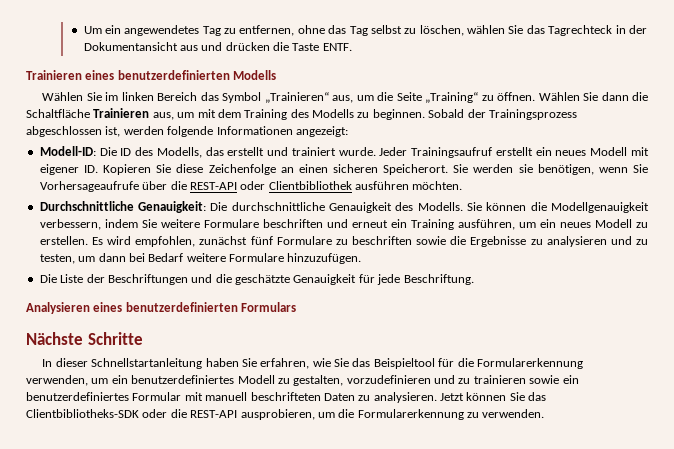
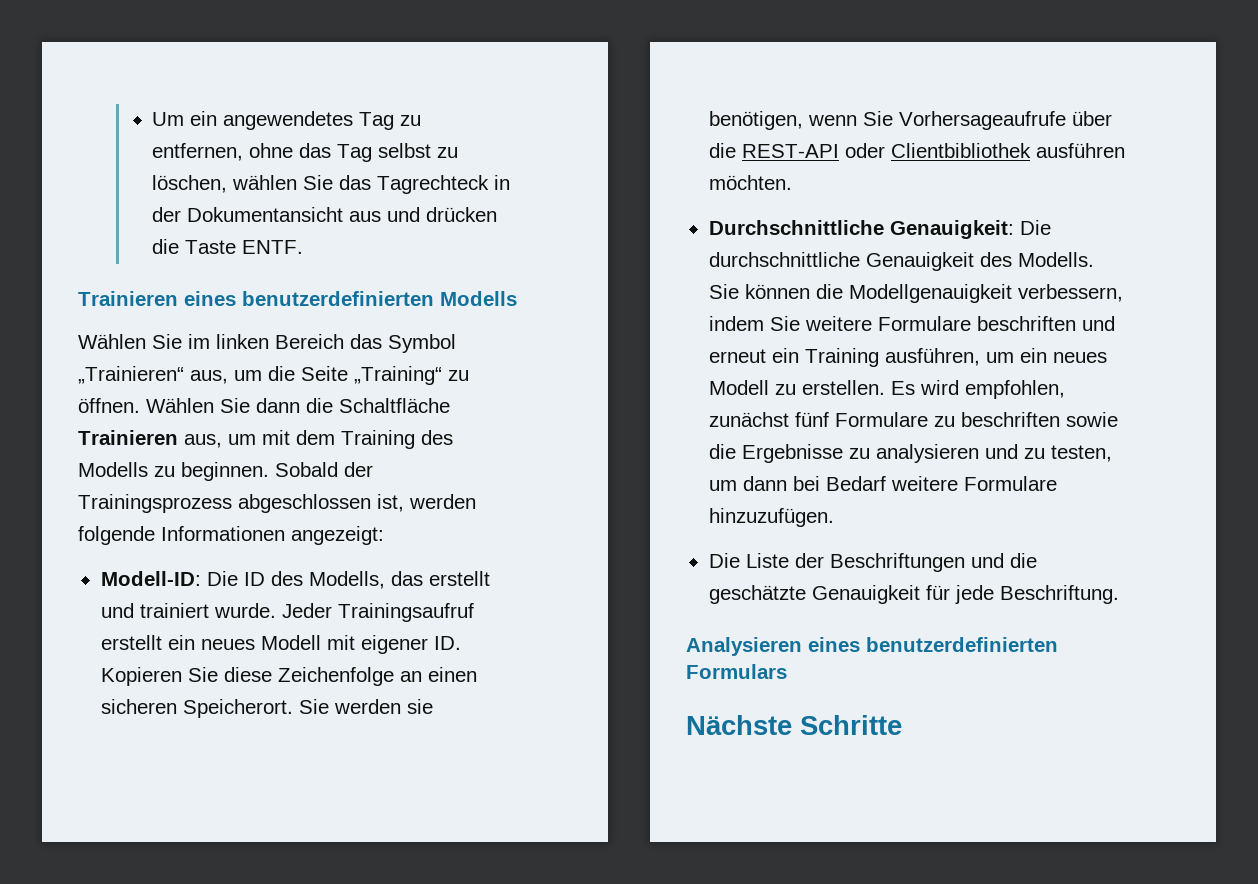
- In dieser Schnellstartanleitung haben Sie erfahren, wie Sie das Beispieltool für die Formularerkennung verwenden, um ein benutzerdefiniertes Modell zu gestalten, vorzudefinieren und zu trainieren sowie ein benutzerdefiniertes Formular mit manuell beschrifteten Daten zu analysieren. Jetzt können Sie das Clientbibliotheks-SDK oder die REST-API ausprobieren, um die Formularerkennung zu verwenden.

